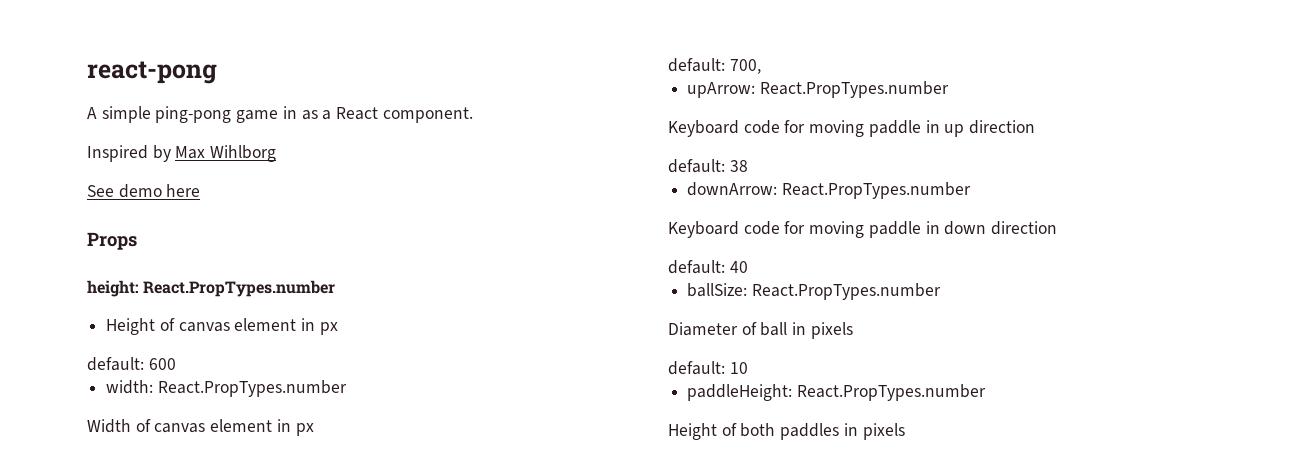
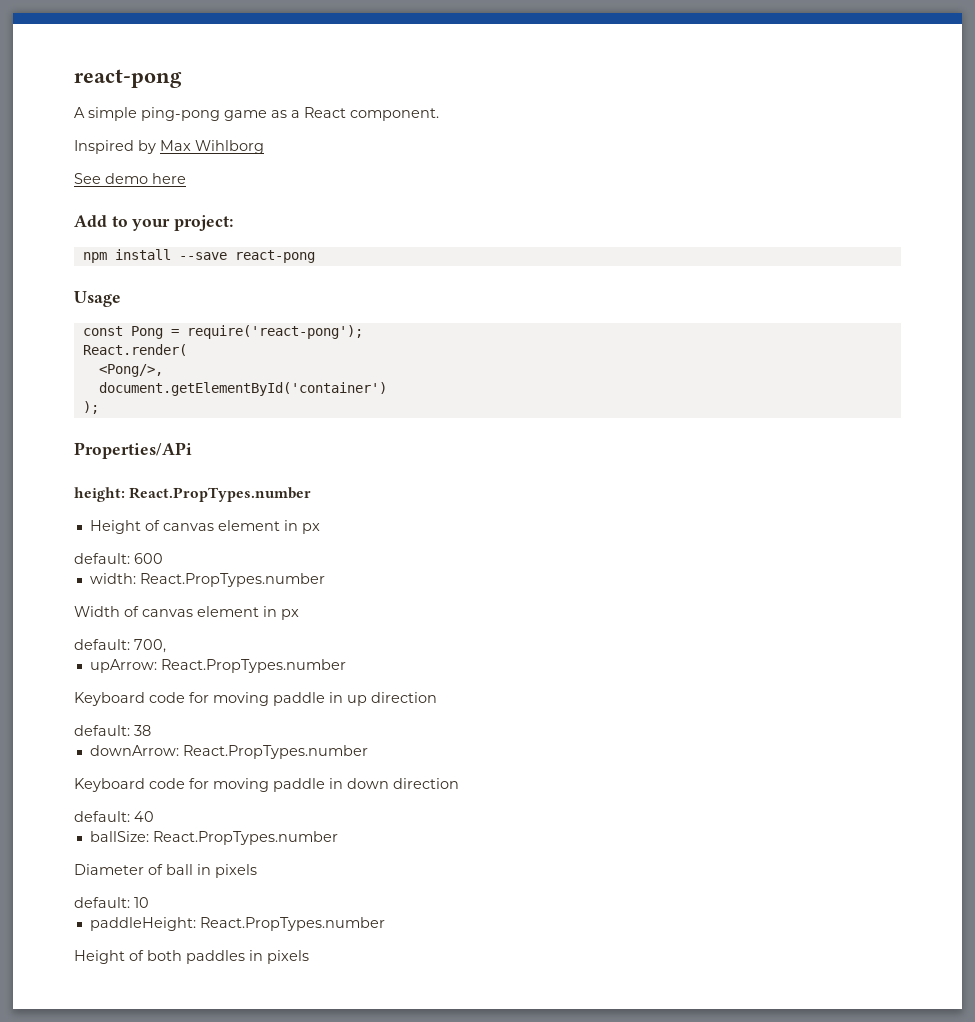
- A simple ping-pong game in as a React component.
+ A simple ping-pong game as a React component.
- Props
+ Add to your project:
+ npm install --save react-pong
+ Usage
+ const Pong = require('react-pong');
+ React.render(
+ <Pong/>,
+ document.getElementById('container')
+ );
+ Properties/APi

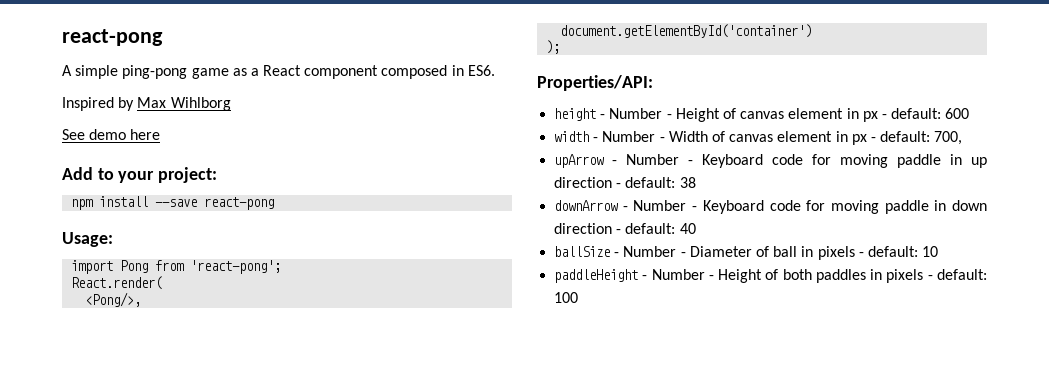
- A simple ping-pong game as a React component.
+ A simple ping-pong game as a React component composed in ES6.
- Usage
- const Pong = require('react-pong');
+ Usage:
+ import Pong from 'react-pong';
- Properties/APi
- height: React.PropTypes.number
- Height of canvas element in px
- default: 600
+ Properties/API:
+ height - Number - Height of canvas element in px - default: 600
- width: React.PropTypes.number
- Width of canvas element in px
- default: 700,
+ width - Number - Width of canvas element in px - default: 700,
- upArrow: React.PropTypes.number
- Keyboard code for moving paddle in up direction
- default: 38
+ upArrow - Number - Keyboard code for moving paddle in up direction - default: 38
- downArrow: React.PropTypes.number
- Keyboard code for moving paddle in down direction
- default: 40
+ downArrow - Number - Keyboard code for moving paddle in down direction - default: 40
- ballSize: React.PropTypes.number
- Diameter of ball in pixels
- default: 10
+ ballSize - Number - Diameter of ball in pixels - default: 10
- paddleHeight: React.PropTypes.number
- Height of both paddles in pixels
+ paddleHeight - Number - Height of both paddles in pixels - default: 100

